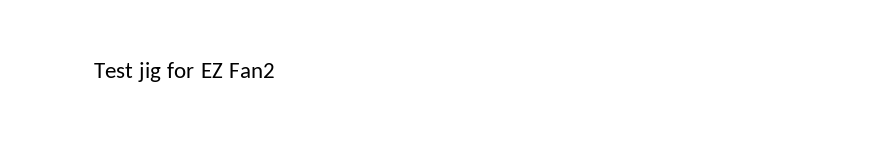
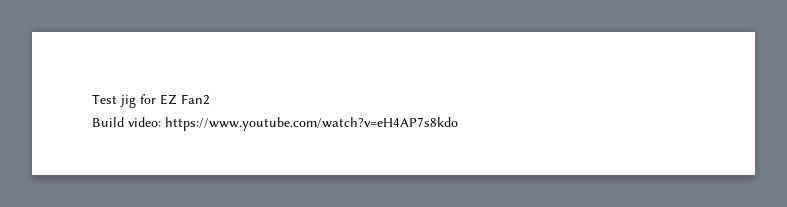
+ Build video: https://www.youtube.com/watch?v=eH4AP7s8kdo

